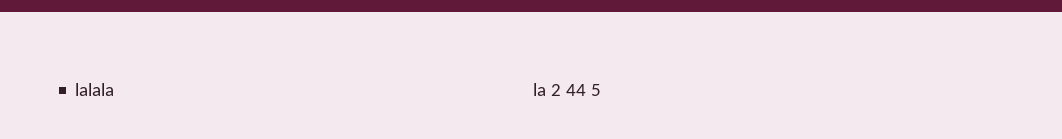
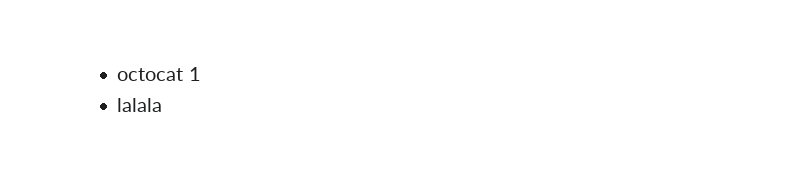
+ octocat 1
- la 2 44 5

